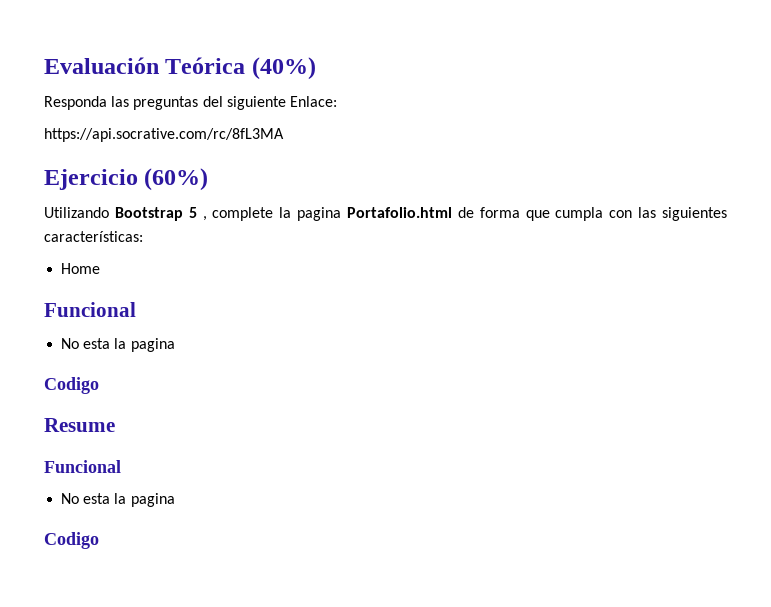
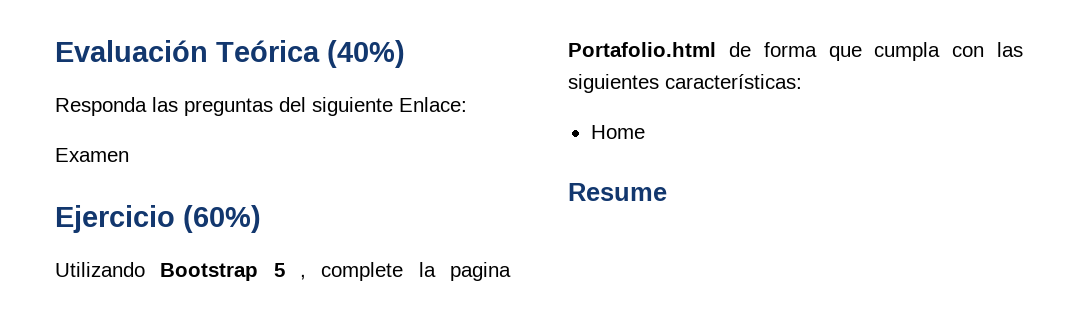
- https://api.socrative.com/rc/8fL3MA
+ Examen
  Home
- Funcional
- No esta la pagina
- Codigo
  Resume
- Funcional
- No esta la pagina
- Codigo

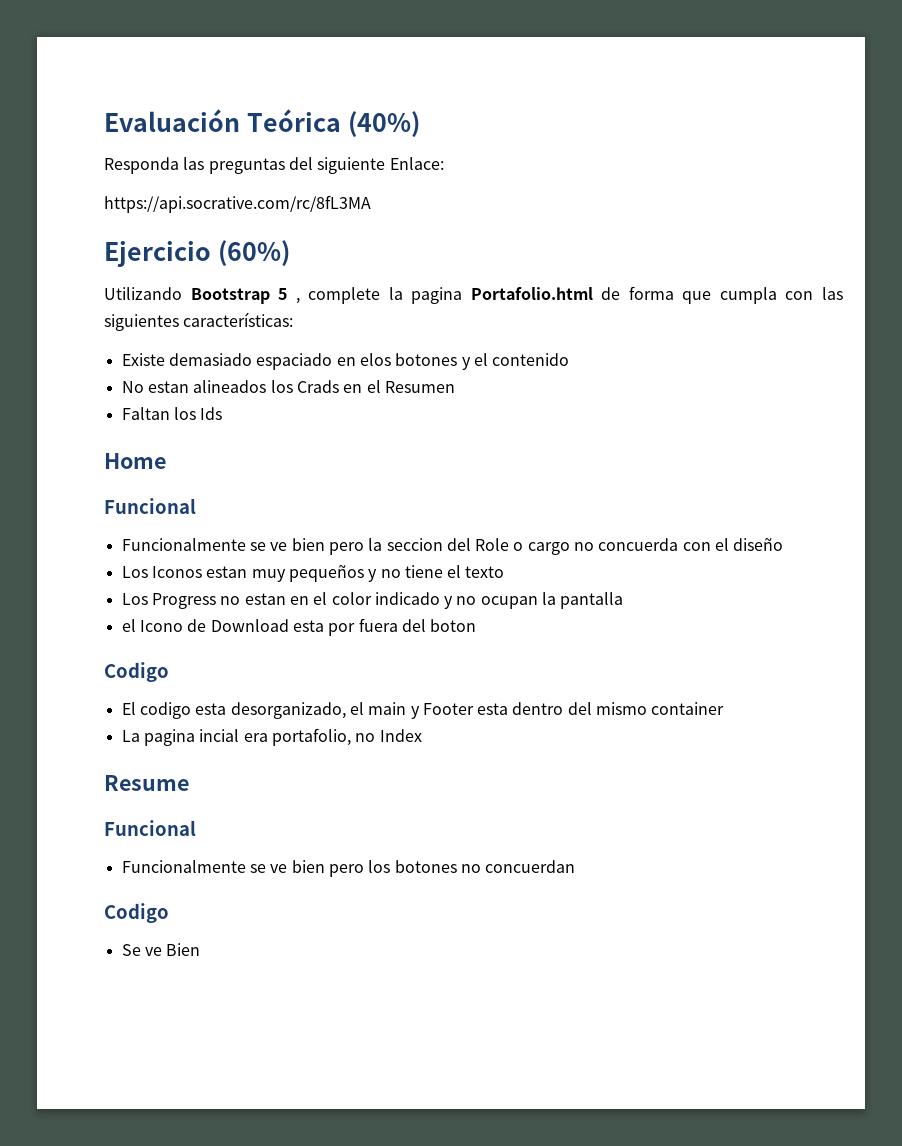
- Examen
+ https://api.socrative.com/rc/8fL3MA
+ Existe demasiado espaciado en elos botones y el contenido
+ No estan alineados los Crads en el Resumen
+ Faltan los Ids
  Home
+ Funcional
+ Funcionalmente se ve bien pero la seccion del Role o cargo no concuerda con el diseño
+ Los Iconos estan muy pequeños y no tiene el texto
+ Los Progress no estan en el color indicado y no ocupan la pantalla
+ el Icono de Download esta por fuera del boton
+ Codigo
+ El codigo esta desorganizado, el main y Footer esta dentro del mismo container
+ La pagina incial era portafolio, no Index
  Resume
+ Funcional
+ Funcionalmente se ve bien pero los botones no concuerdan
+ Codigo
+ Se ve Bien

